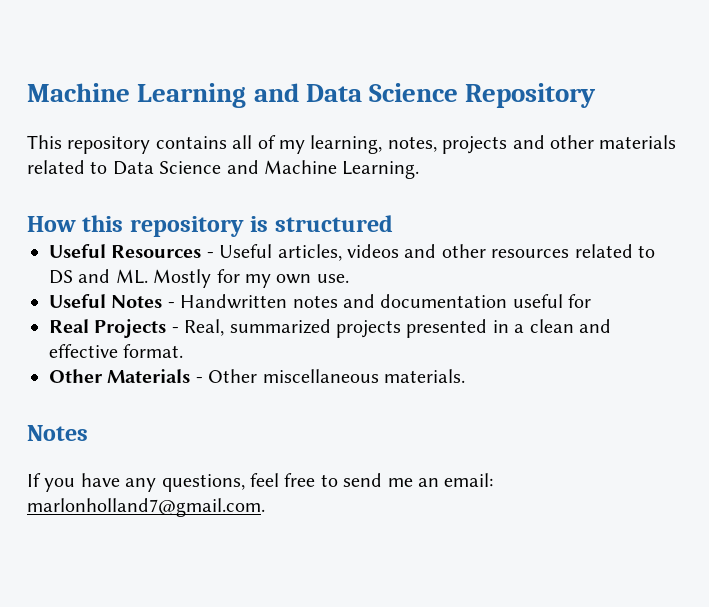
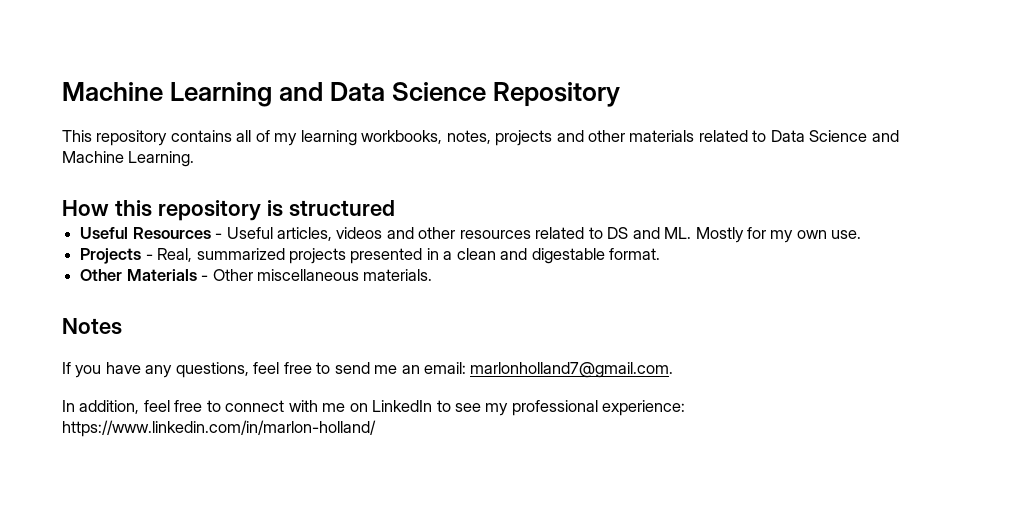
- This repository contains all of my learning, notes, projects and other materials related to Data Science and Machine Learning.
+ This repository contains all of my learning workbooks, notes, projects and other materials related to Data Science and Machine Learning.
- Useful Notes - Handwritten notes and documentation useful for
- Real Projects - Real, summarized projects presented in a clean and effective format.
+ Projects - Real, summarized projects presented in a clean and digestable format.
+ In addition, feel free to connect with me on LinkedIn to see my professional experience: https://www.linkedin.com/in/marlon-holland/

